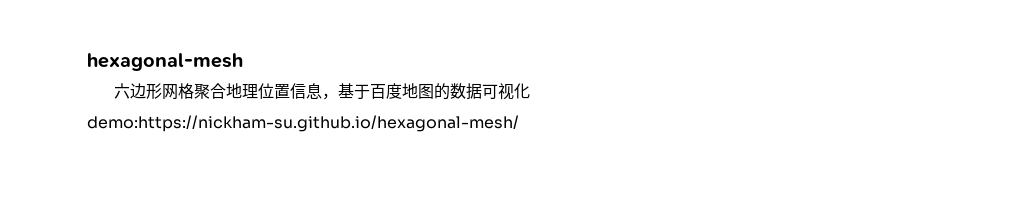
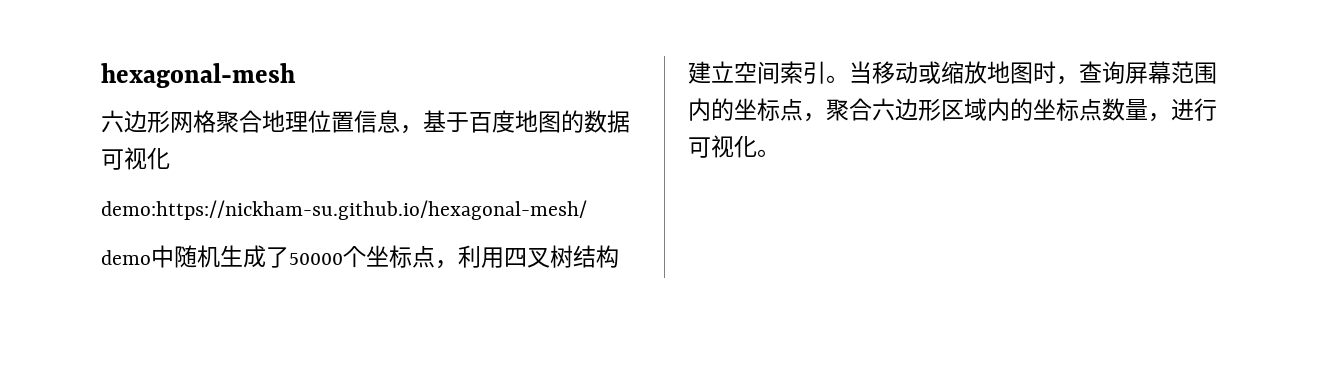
+ demo中随机生成了50000个坐标点，利用四叉树结构建立空间索引。当移动或缩放地图时，查询屏幕范围内的坐标点，聚合六边形区域内的坐标点数量，进行可视化。

